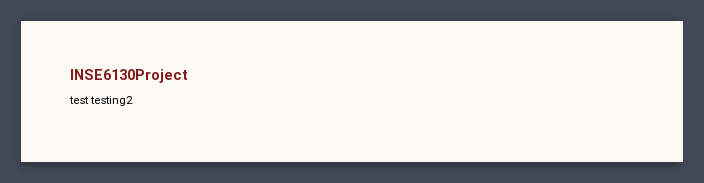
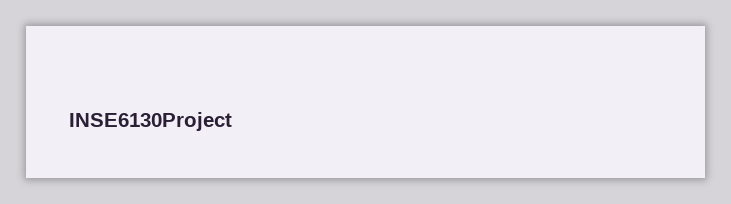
- test testing2

